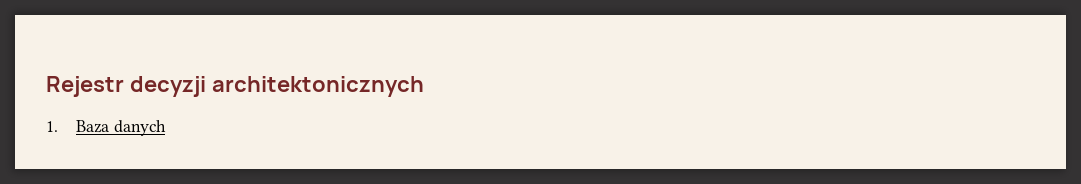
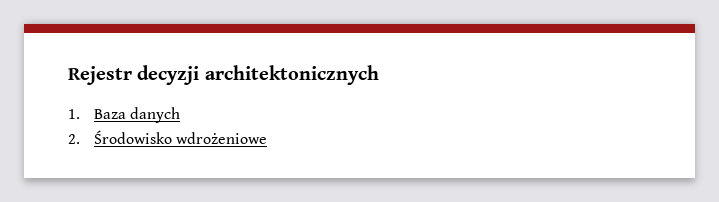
+ 2. Środowisko wdrożeniowe

